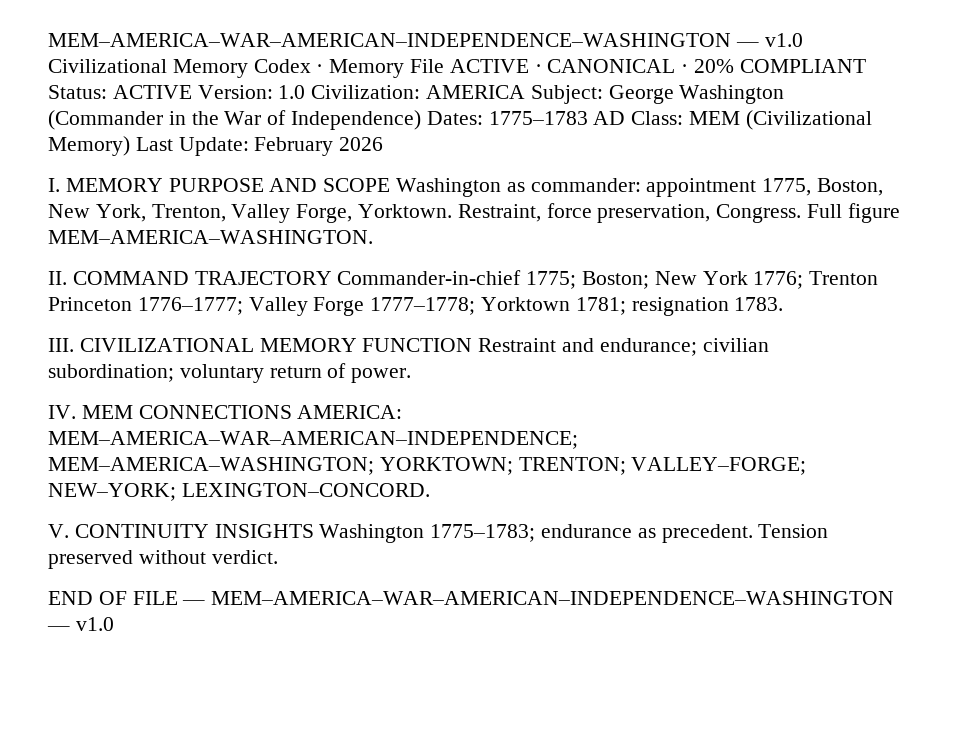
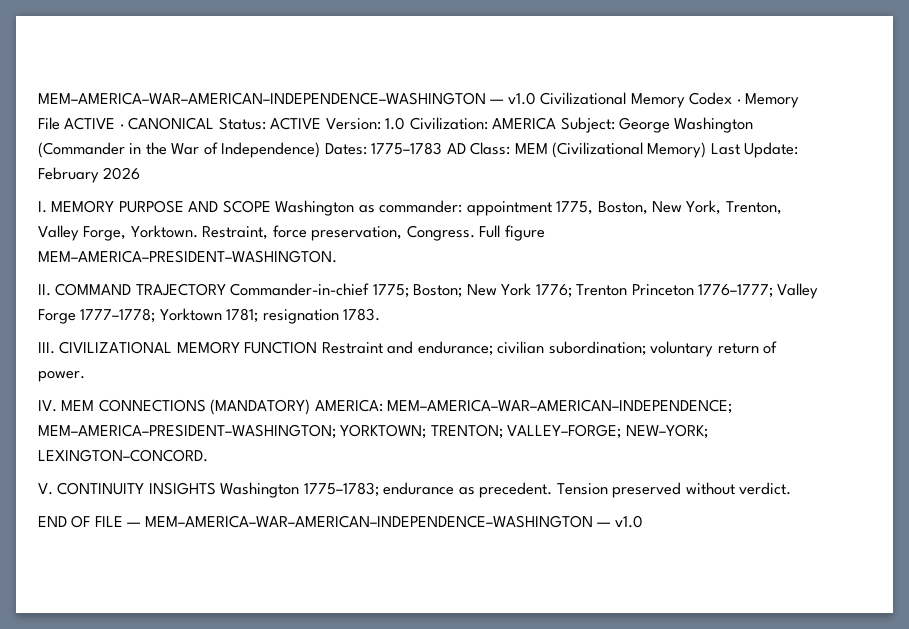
- MEM–AMERICA–WAR–AMERICAN–INDEPENDENCE–WASHINGTON — v1.0 Civilizational Memory Codex · Memory File ACTIVE · CANONICAL · 20% COMPLIANT Status: ACTIVE Version: 1.0 Civilization: AMERICA Subject: George Washington (Commander in the War of Independence) Dates: 1775–1783 AD Class: MEM (Civilizational Memory) Last Update: February 2026
+ MEM–AMERICA–WAR–AMERICAN–INDEPENDENCE–WASHINGTON — v1.0 Civilizational Memory Codex · Memory File ACTIVE · CANONICAL Status: ACTIVE Version: 1.0 Civilization: AMERICA Subject: George Washington (Commander in the War of Independence) Dates: 1775–1783 AD Class: MEM (Civilizational Memory) Last Update: February 2026
- Full figure MEM–AMERICA–WASHINGTON.
+ Full figure MEM–AMERICA–PRESIDENT–WASHINGTON.
- IV. MEM CONNECTIONS AMERICA: MEM–AMERICA–WAR–AMERICAN–INDEPENDENCE; MEM–AMERICA–WASHINGTON; YORKTOWN; TRENTON; VALLEY–FORGE; NEW–YORK; LEXINGTON–CONCORD.
+ IV. MEM CONNECTIONS (MANDATORY) AMERICA: MEM–AMERICA–WAR–AMERICAN–INDEPENDENCE; MEM–AMERICA–PRESIDENT–WASHINGTON; YORKTOWN; TRENTON; VALLEY–FORGE; NEW–YORK; LEXINGTON–CONCORD.

